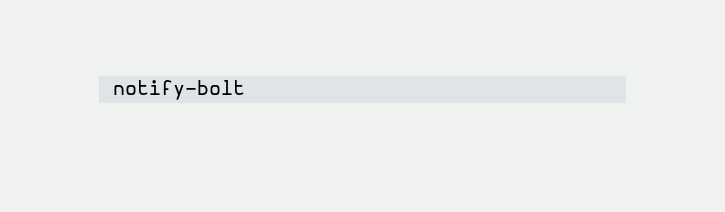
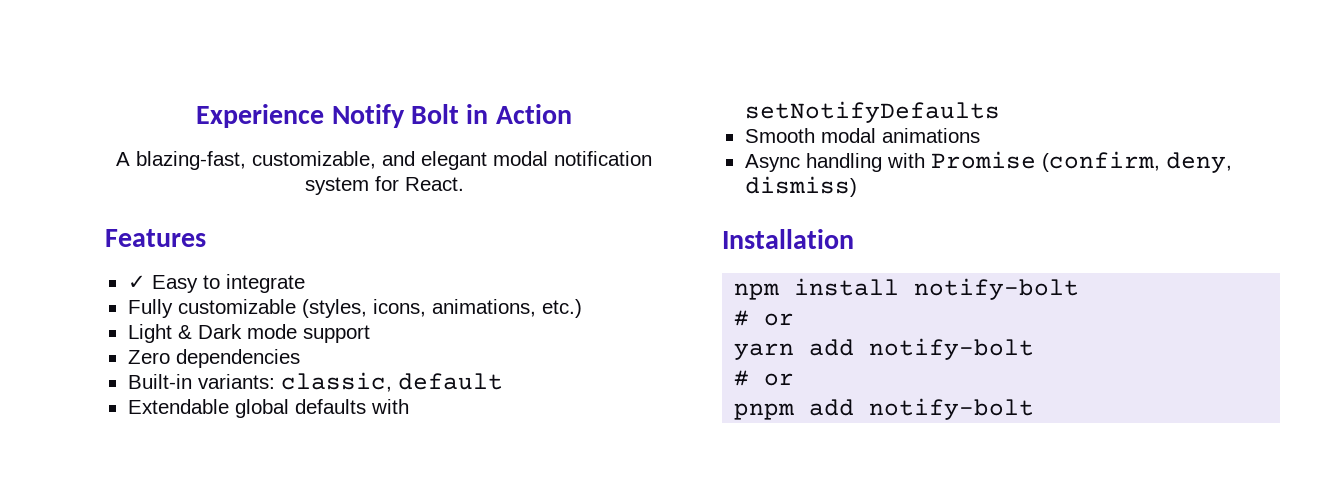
- notify-bolt
+ Experience Notify Bolt in Action
+ A blazing-fast, customizable, and elegant modal notification system for React.
+ Features
+ ✓ Easy to integrate
+ Fully customizable (styles, icons, animations, etc.)
+ Light & Dark mode support
+ Zero dependencies
+ Built-in variants: classic, default
+ Extendable global defaults with setNotifyDefaults
+ Smooth modal animations
+ Async handling with Promise (confirm, deny, dismiss)
+ Installation
+ npm install notify-bolt
+ # or
+ yarn add notify-bolt
+ # or
+ pnpm add notify-bolt

